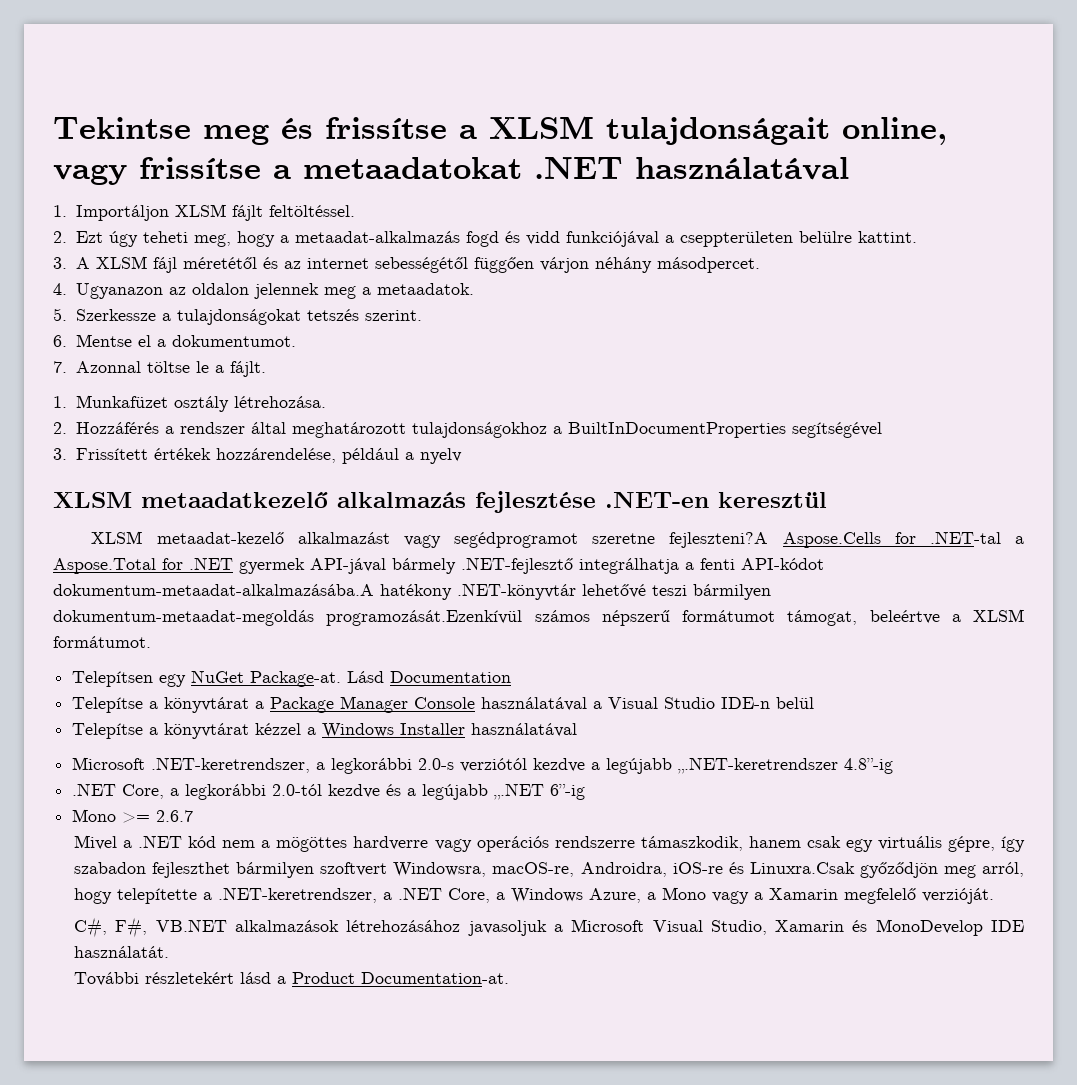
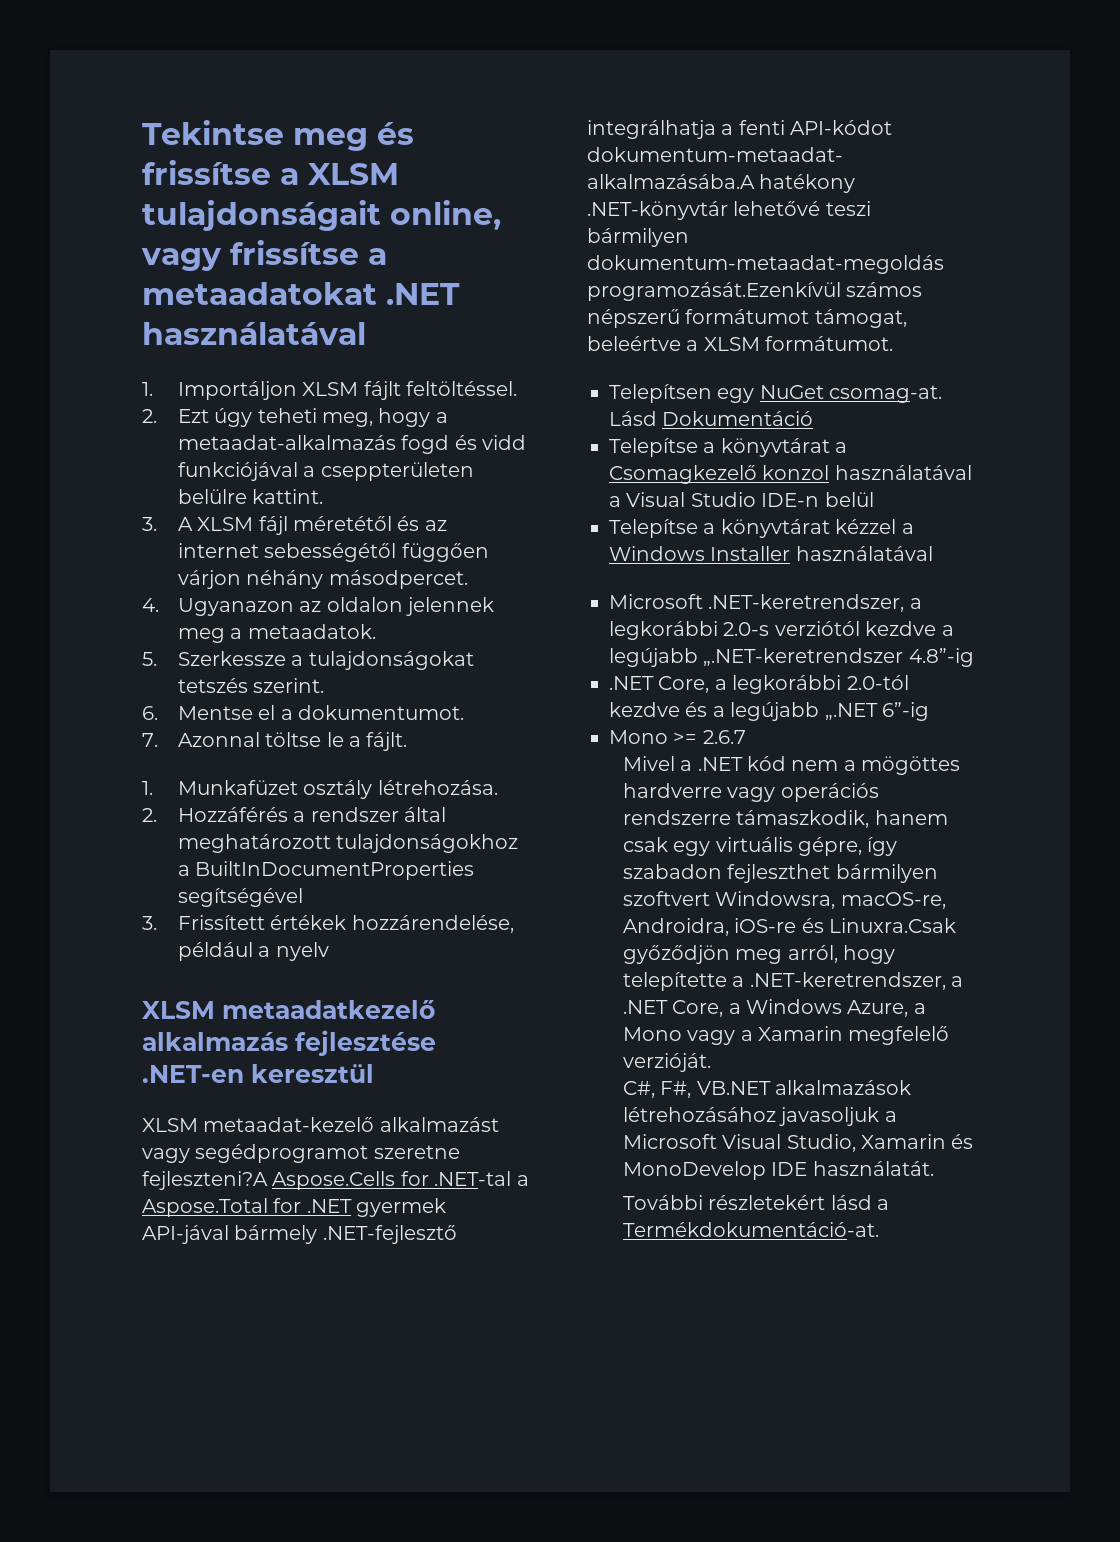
- Telepítsen egy NuGet Package-at. Lásd Documentation
+ Telepítsen egy NuGet csomag-at. Lásd Dokumentáció
- Telepítse a könyvtárat a Package Manager Console használatával a Visual Studio IDE-n belül
+ Telepítse a könyvtárat a Csomagkezelő konzol használatával a Visual Studio IDE-n belül
- További részletekért lásd a Product Documentation-at.
+ További részletekért lásd a Termékdokumentáció-at.

